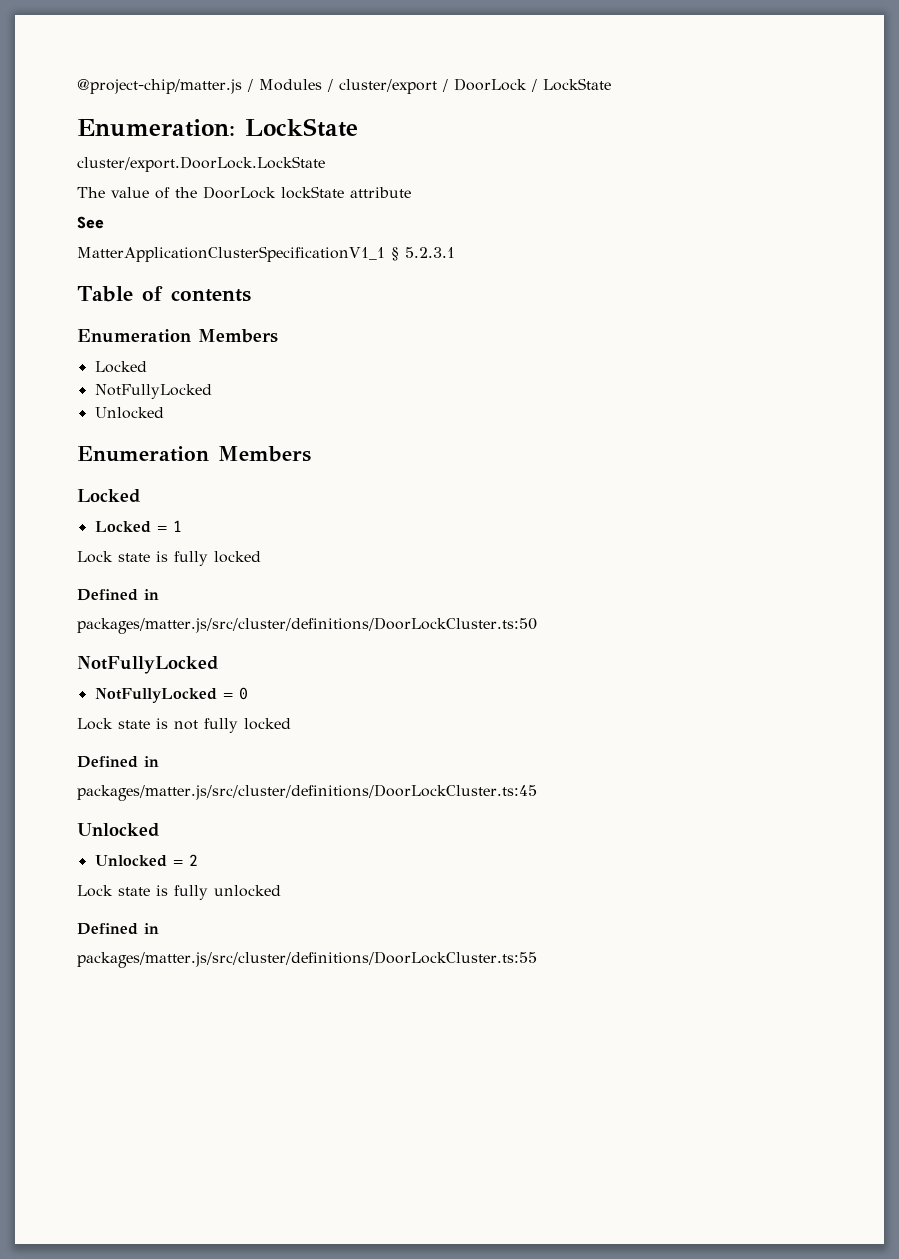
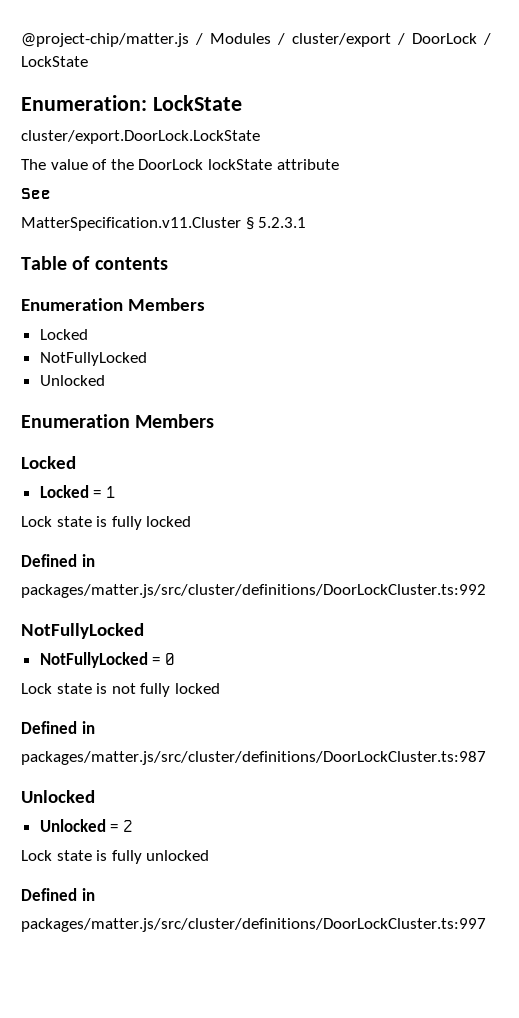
- MatterApplicationClusterSpecificationV1_1 § 5.2.3.1
+ MatterSpecification.v11.Cluster § 5.2.3.1
- packages/matter.js/src/cluster/definitions/DoorLockCluster.ts:50
+ packages/matter.js/src/cluster/definitions/DoorLockCluster.ts:992
- packages/matter.js/src/cluster/definitions/DoorLockCluster.ts:45
+ packages/matter.js/src/cluster/definitions/DoorLockCluster.ts:987
- packages/matter.js/src/cluster/definitions/DoorLockCluster.ts:55
+ packages/matter.js/src/cluster/definitions/DoorLockCluster.ts:997

